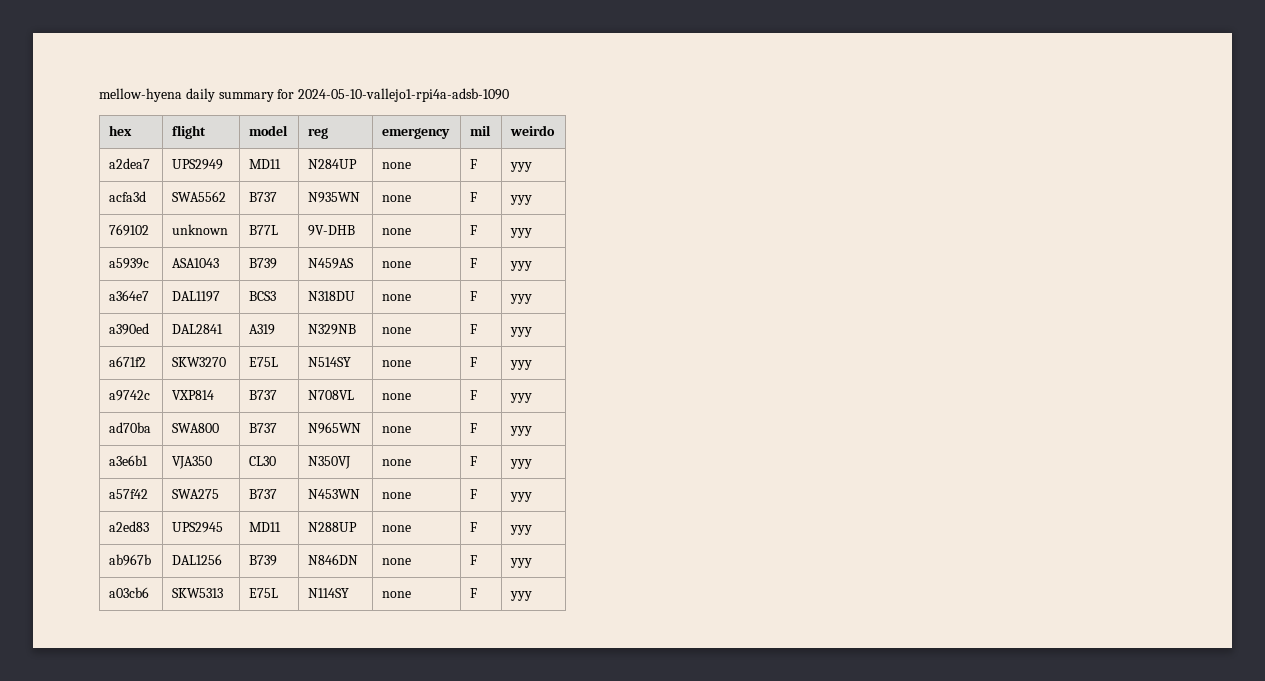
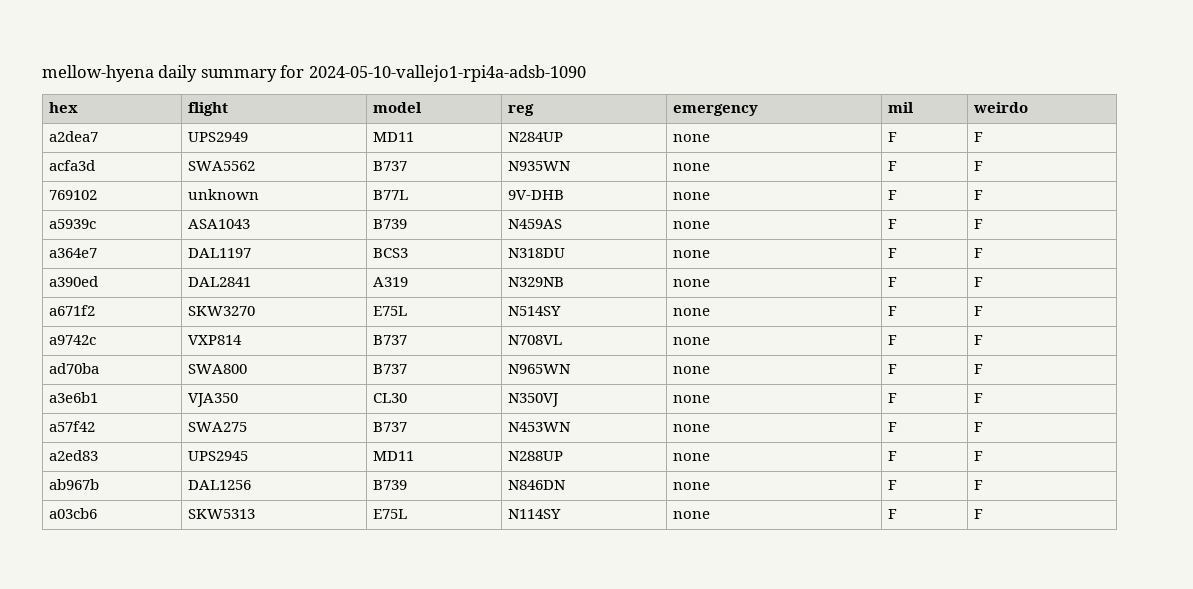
- a2dea7 | UPS2949 | MD11 | N284UP | none | F | yyy
+ a2dea7 | UPS2949 | MD11 | N284UP | none | F | F
- acfa3d | SWA5562 | B737 | N935WN | none | F | yyy
+ acfa3d | SWA5562 | B737 | N935WN | none | F | F
- 769102 | unknown | B77L | 9V-DHB | none | F | yyy
+ 769102 | unknown | B77L | 9V-DHB | none | F | F
- a5939c | ASA1043 | B739 | N459AS | none | F | yyy
+ a5939c | ASA1043 | B739 | N459AS | none | F | F
- a364e7 | DAL1197 | BCS3 | N318DU | none | F | yyy
+ a364e7 | DAL1197 | BCS3 | N318DU | none | F | F
- a390ed | DAL2841 | A319 | N329NB | none | F | yyy
+ a390ed | DAL2841 | A319 | N329NB | none | F | F
- a671f2 | SKW3270 | E75L | N514SY | none | F | yyy
+ a671f2 | SKW3270 | E75L | N514SY | none | F | F
- a9742c | VXP814 | B737 | N708VL | none | F | yyy
+ a9742c | VXP814 | B737 | N708VL | none | F | F
- ad70ba | SWA800 | B737 | N965WN | none | F | yyy
+ ad70ba | SWA800 | B737 | N965WN | none | F | F
- a3e6b1 | VJA350 | CL30 | N350VJ | none | F | yyy
+ a3e6b1 | VJA350 | CL30 | N350VJ | none | F | F
- a57f42 | SWA275 | B737 | N453WN | none | F | yyy
+ a57f42 | SWA275 | B737 | N453WN | none | F | F
- a2ed83 | UPS2945 | MD11 | N288UP | none | F | yyy
+ a2ed83 | UPS2945 | MD11 | N288UP | none | F | F
- ab967b | DAL1256 | B739 | N846DN | none | F | yyy
+ ab967b | DAL1256 | B739 | N846DN | none | F | F
- a03cb6 | SKW5313 | E75L | N114SY | none | F | yyy
+ a03cb6 | SKW5313 | E75L | N114SY | none | F | F

